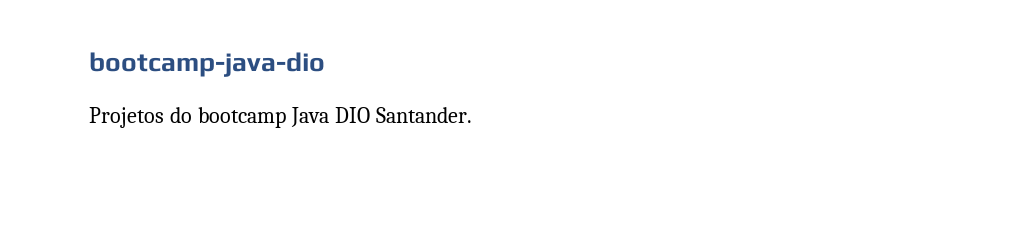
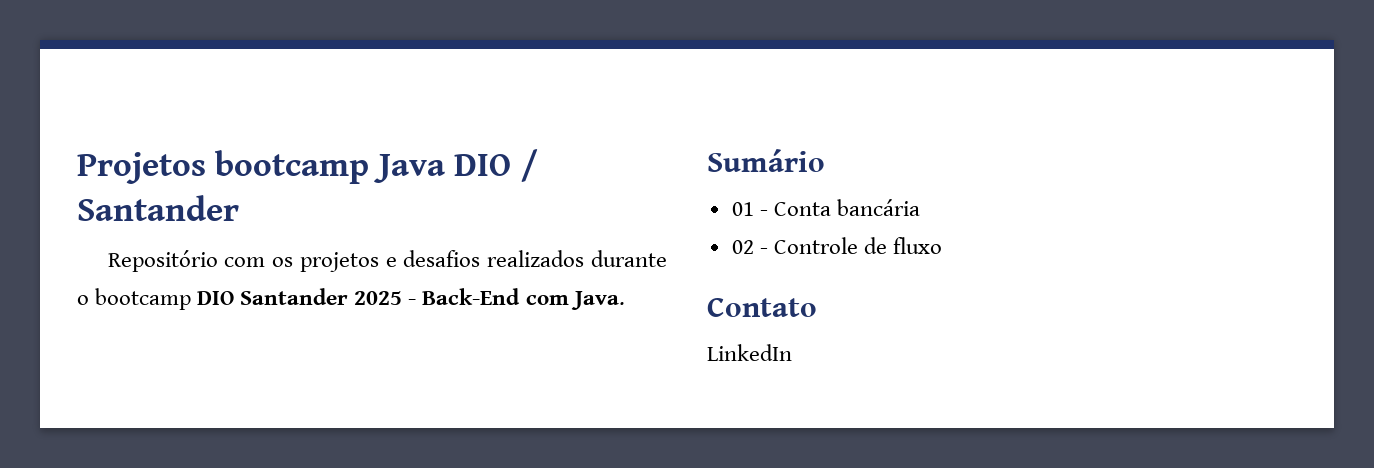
- bootcamp-java-dio
- Projetos do bootcamp Java DIO Santander.
+ Projetos bootcamp Java DIO / Santander
+ Repositório com os projetos e desafios realizados durante o bootcamp DIO Santander 2025 - Back-End com Java.
+ Sumário
+ 01 - Conta bancária
+ 02 - Controle de fluxo
+ Contato
+ LinkedIn

